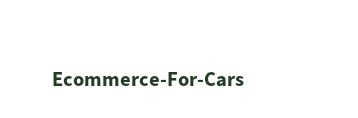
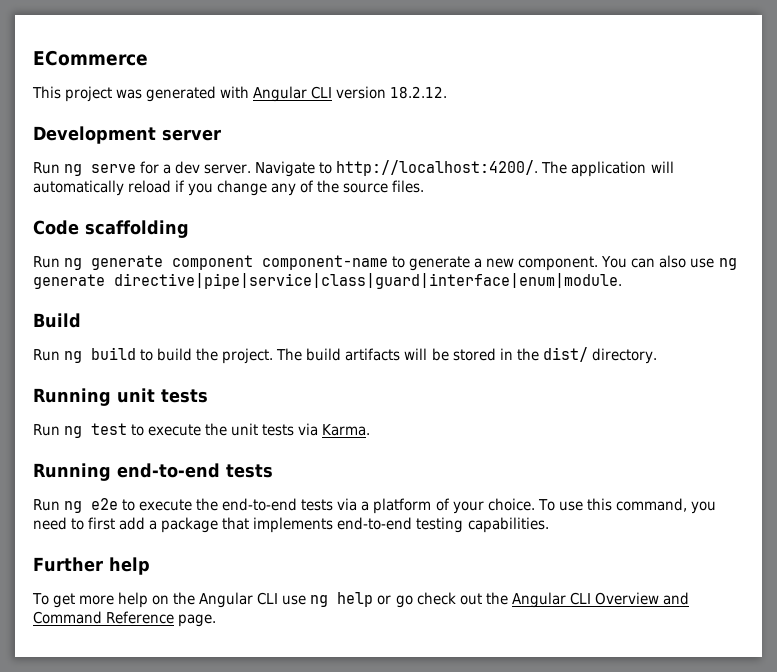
- Ecommerce-For-Cars
+ ECommerce
+ This project was generated with Angular CLI version 18.2.12.
+ Development server
+ Run ng serve for a dev server. Navigate to http://localhost:4200/. The application will automatically reload if you change any of the source files.
+ Code scaffolding
+ Run ng generate component component-name to generate a new component. You can also use ng generate directive|pipe|service|class|guard|interface|enum|module.
+ Build
+ Run ng build to build the project. The build artifacts will be stored in the dist/ directory.
+ Running unit tests
+ Run ng test to execute the unit tests via Karma.
+ Running end-to-end tests
+ Run ng e2e to execute the end-to-end tests via a platform of your choice. To use this command, you need to first add a package that implements end-to-end testing capabilities.
+ Further help
+ To get more help on the Angular CLI use ng help or go check out the Angular CLI Overview and Command Reference page.

